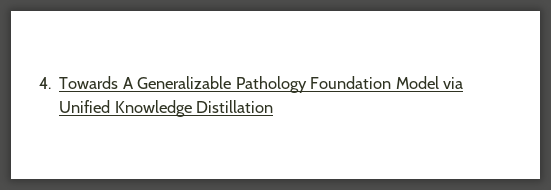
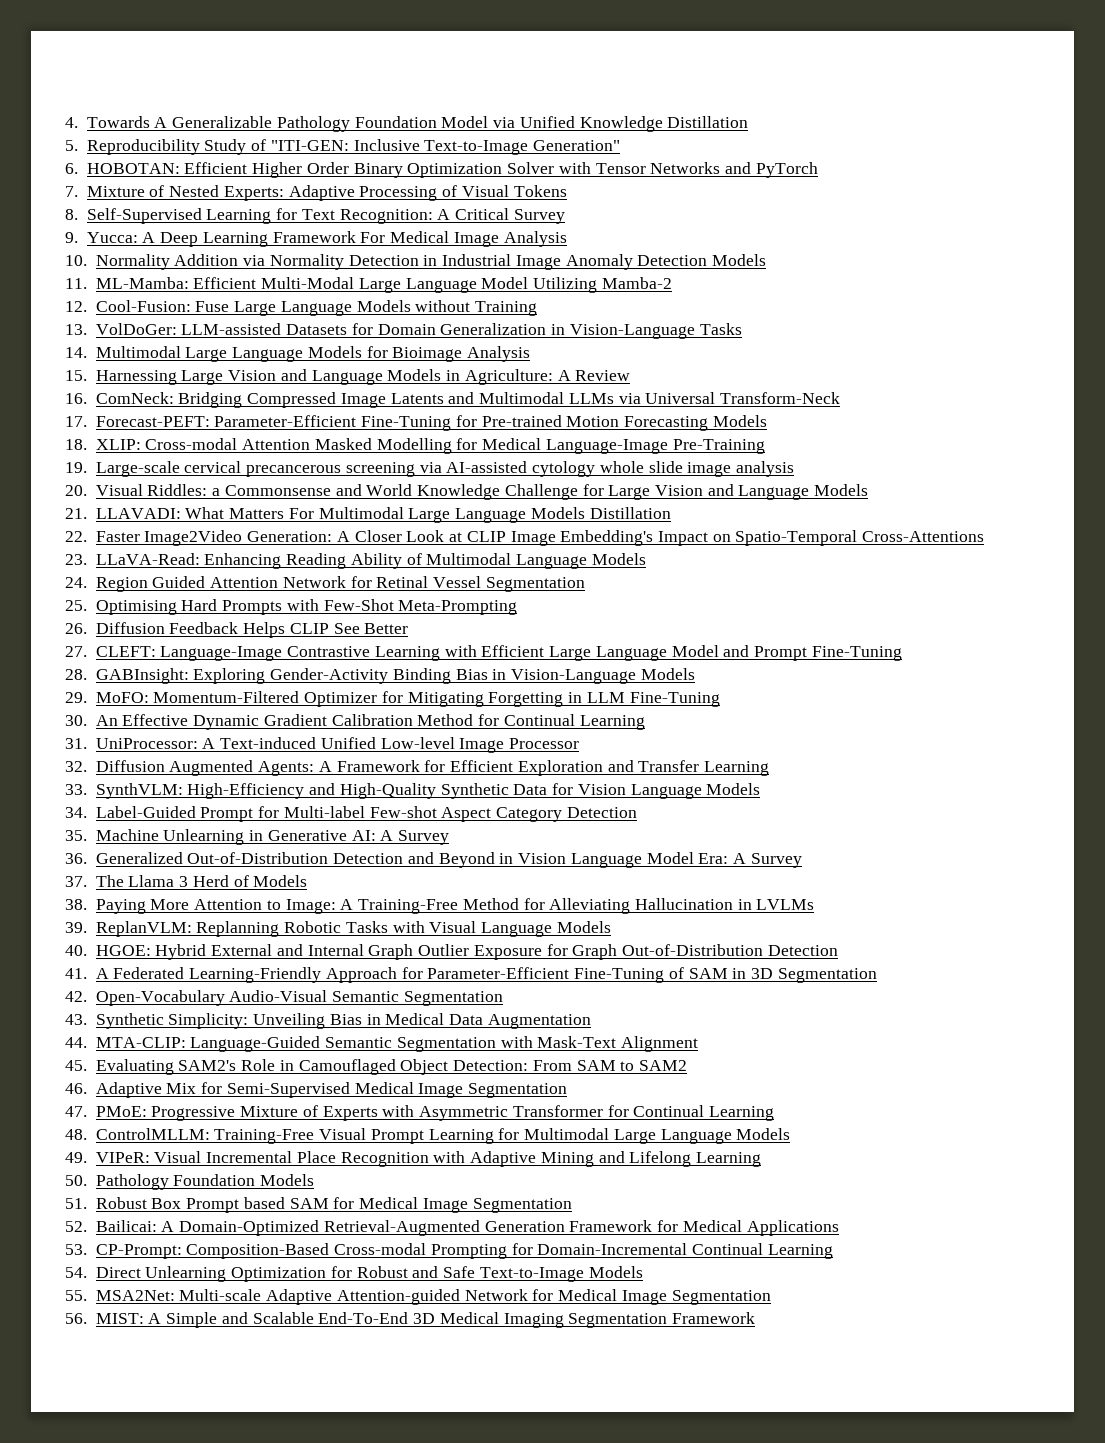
+ 5. Reproducibility Study of "ITI-GEN: Inclusive Text-to-Image Generation"
+ 6. HOBOTAN: Efficient Higher Order Binary Optimization Solver with Tensor Networks and PyTorch
+ 7. Mixture of Nested Experts: Adaptive Processing of Visual Tokens
+ 8. Self-Supervised Learning for Text Recognition: A Critical Survey
+ 9. Yucca: A Deep Learning Framework For Medical Image Analysis
+ 10. Normality Addition via Normality Detection in Industrial Image Anomaly Detection Models
+ 11. ML-Mamba: Efficient Multi-Modal Large Language Model Utilizing Mamba-2
+ 12. Cool-Fusion: Fuse Large Language Models without Training
+ 13. VolDoGer: LLM-assisted Datasets for Domain Generalization in Vision-Language Tasks
+ 14. Multimodal Large Language Models for Bioimage Analysis
+ 15. Harnessing Large Vision and Language Models in Agriculture: A Review
+ 16. ComNeck: Bridging Compressed Image Latents and Multimodal LLMs via Universal Transform-Neck
+ 17. Forecast-PEFT: Parameter-Efficient Fine-Tuning for Pre-trained Motion Forecasting Models
+ 18. XLIP: Cross-modal Attention Masked Modelling for Medical Language-Image Pre-Training
+ 19. Large-scale cervical precancerous screening via AI-assisted cytology whole slide image analysis
+ 20. Visual Riddles: a Commonsense and World Knowledge Challenge for Large Vision and Language Models
+ 21. LLAVADI: What Matters For Multimodal Large Language Models Distillation
+ 22. Faster Image2Video Generation: A Closer Look at CLIP Image Embedding's Impact on Spatio-Temporal Cross-Attentions
+ 23. LLaVA-Read: Enhancing Reading Ability of Multimodal Language Models
+ 24. Region Guided Attention Network for Retinal Vessel Segmentation
+ 25. Optimising Hard Prompts with Few-Shot Meta-Prompting
+ 26. Diffusion Feedback Helps CLIP See Better
+ 27. CLEFT: Language-Image Contrastive Learning with Efficient Large Language Model and Prompt Fine-Tuning
+ 28. GABInsight: Exploring Gender-Activity Binding Bias in Vision-Language Models
+ 29. MoFO: Momentum-Filtered Optimizer for Mitigating Forgetting in LLM Fine-Tuning
+ 30. An Effective Dynamic Gradient Calibration Method for Continual Learning
+ 31. UniProcessor: A Text-induced Unified Low-level Image Processor
+ 32. Diffusion Augmented Agents: A Framework for Efficient Exploration and Transfer Learning
+ 33. SynthVLM: High-Efficiency and High-Quality Synthetic Data for Vision Language Models
+ 34. Label-Guided Prompt for Multi-label Few-shot Aspect Category Detection
+ 35. Machine Unlearning in Generative AI: A Survey
+ 36. Generalized Out-of-Distribution Detection and Beyond in Vision Language Model Era: A Survey
+ 37. The Llama 3 Herd of Models
+ 38. Paying More Attention to Image: A Training-Free Method for Alleviating Hallucination in LVLMs
+ 39. ReplanVLM: Replanning Robotic Tasks with Visual Language Models
+ 40. HGOE: Hybrid External and Internal Graph Outlier Exposure for Graph Out-of-Distribution Detection
+ 41. A Federated Learning-Friendly Approach for Parameter-Efficient Fine-Tuning of SAM in 3D Segmentation
+ 42. Open-Vocabulary Audio-Visual Semantic Segmentation
+ 43. Synthetic Simplicity: Unveiling Bias in Medical Data Augmentation
+ 44. MTA-CLIP: Language-Guided Semantic Segmentation with Mask-Text Alignment
+ 45. Evaluating SAM2's Role in Camouflaged Object Detection: From SAM to SAM2
+ 46. Adaptive Mix for Semi-Supervised Medical Image Segmentation
+ 47. PMoE: Progressive Mixture of Experts with Asymmetric Transformer for Continual Learning
+ 48. ControlMLLM: Training-Free Visual Prompt Learning for Multimodal Large Language Models
+ 49. VIPeR: Visual Incremental Place Recognition with Adaptive Mining and Lifelong Learning
+ 50. Pathology Foundation Models
+ 51. Robust Box Prompt based SAM for Medical Image Segmentation
+ 52. Bailicai: A Domain-Optimized Retrieval-Augmented Generation Framework for Medical Applications
+ 53. CP-Prompt: Composition-Based Cross-modal Prompting for Domain-Incremental Continual Learning
+ 54. Direct Unlearning Optimization for Robust and Safe Text-to-Image Models
+ 55. MSA2Net: Multi-scale Adaptive Attention-guided Network for Medical Image Segmentation
+ 56. MIST: A Simple and Scalable End-To-End 3D Medical Imaging Segmentation Framework

